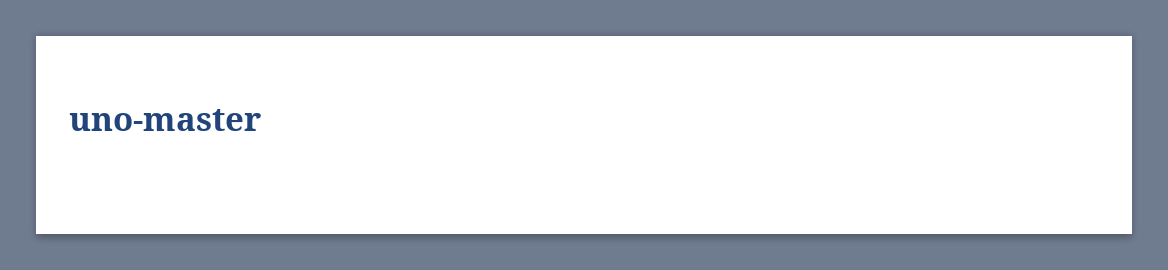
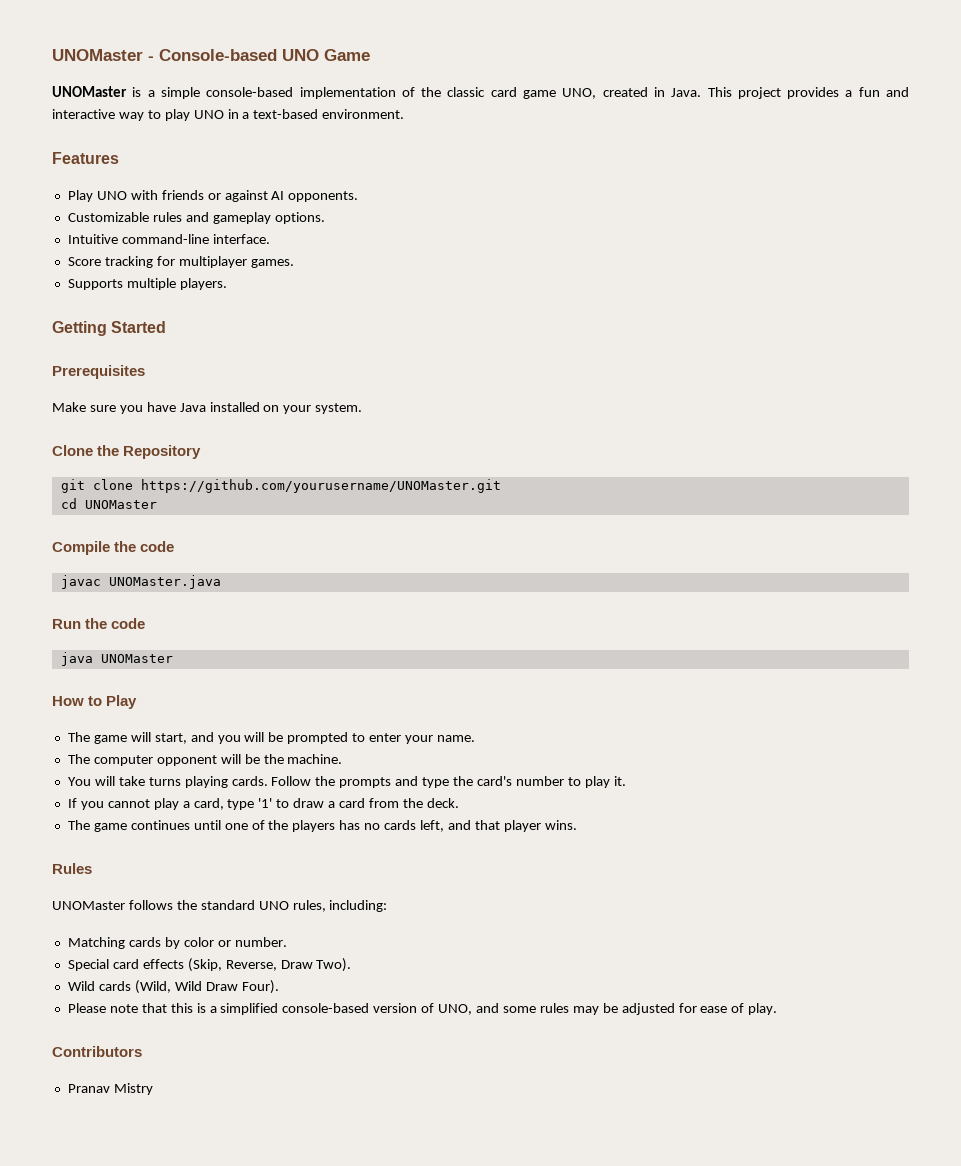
- uno-master
+ UNOMaster - Console-based UNO Game
+ UNOMaster is a simple console-based implementation of the classic card game UNO, created in Java. This project provides a fun and interactive way to play UNO in a text-based environment.
+ Features
+ Play UNO with friends or against AI opponents.
+ Customizable rules and gameplay options.
+ Intuitive command-line interface.
+ Score tracking for multiplayer games.
+ Supports multiple players.
+ Getting Started
+ Prerequisites
+ Make sure you have Java installed on your system.
+ Clone the Repository
+ git clone https://github.com/yourusername/UNOMaster.git
+ cd UNOMaster
+ Compile the code
+ javac UNOMaster.java
+ Run the code
+ java UNOMaster
+ How to Play
+ The game will start, and you will be prompted to enter your name.
+ The computer opponent will be the machine.
+ You will take turns playing cards. Follow the prompts and type the card's number to play it.
+ If you cannot play a card, type '1' to draw a card from the deck.
+ The game continues until one of the players has no cards left, and that player wins.
+ Rules
+ UNOMaster follows the standard UNO rules, including:
+ Matching cards by color or number.
+ Special card effects (Skip, Reverse, Draw Two).
+ Wild cards (Wild, Wild Draw Four).
+ Please note that this is a simplified console-based version of UNO, and some rules may be adjusted for ease of play.
+ Contributors
+ Pranav Mistry

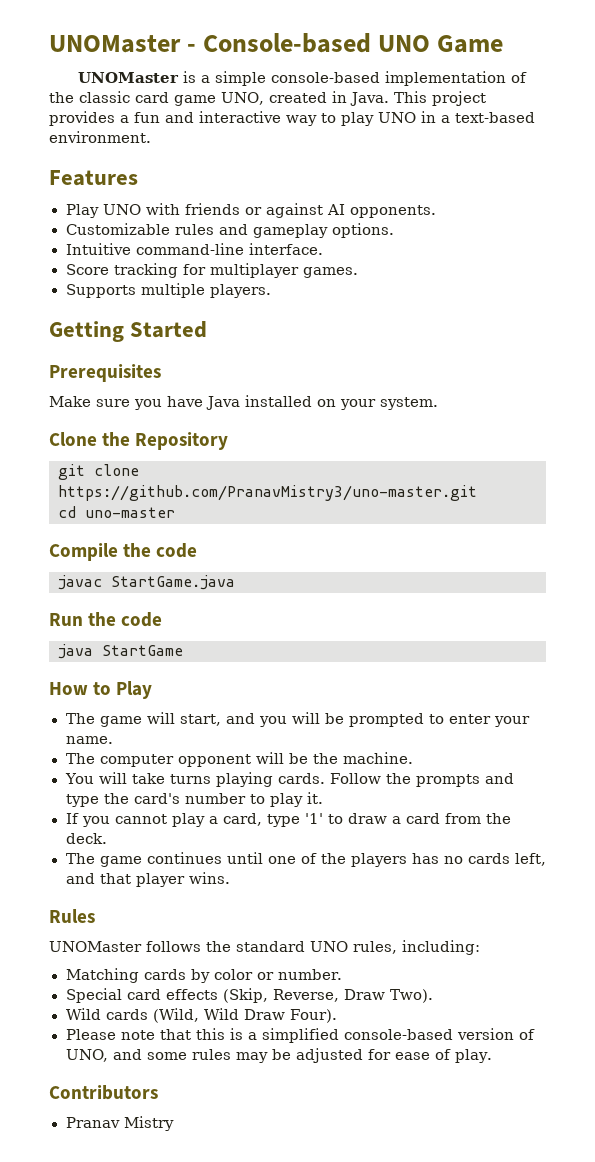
- git clone https://github.com/yourusername/UNOMaster.git
+ git clone https://github.com/PranavMistry3/uno-master.git
- cd UNOMaster
+ cd uno-master
- javac UNOMaster.java
+ javac StartGame.java
- java UNOMaster
+ java StartGame

